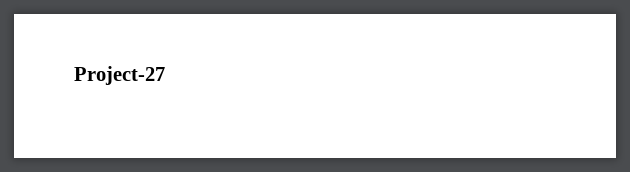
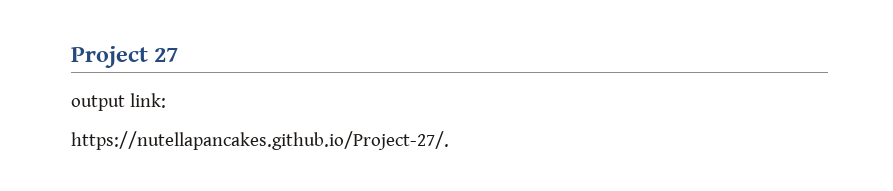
- Project-27
+ Project 27
+ output link:
+ https://nutellapancakes.github.io/Project-27/.

